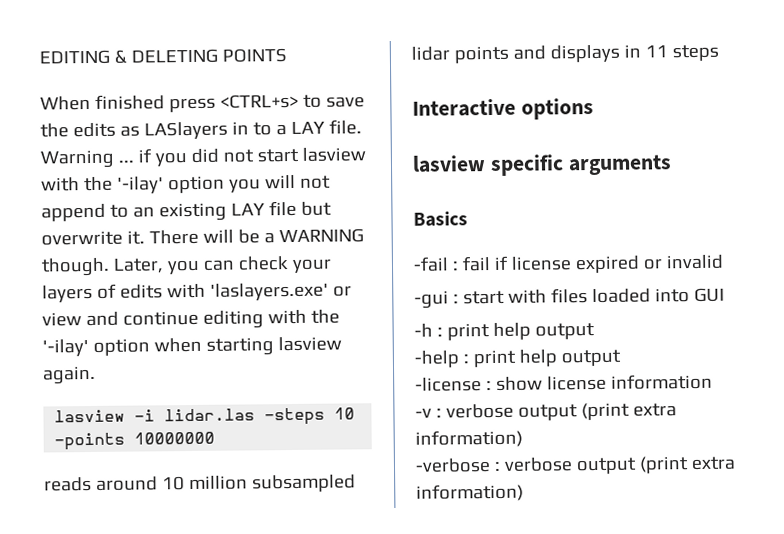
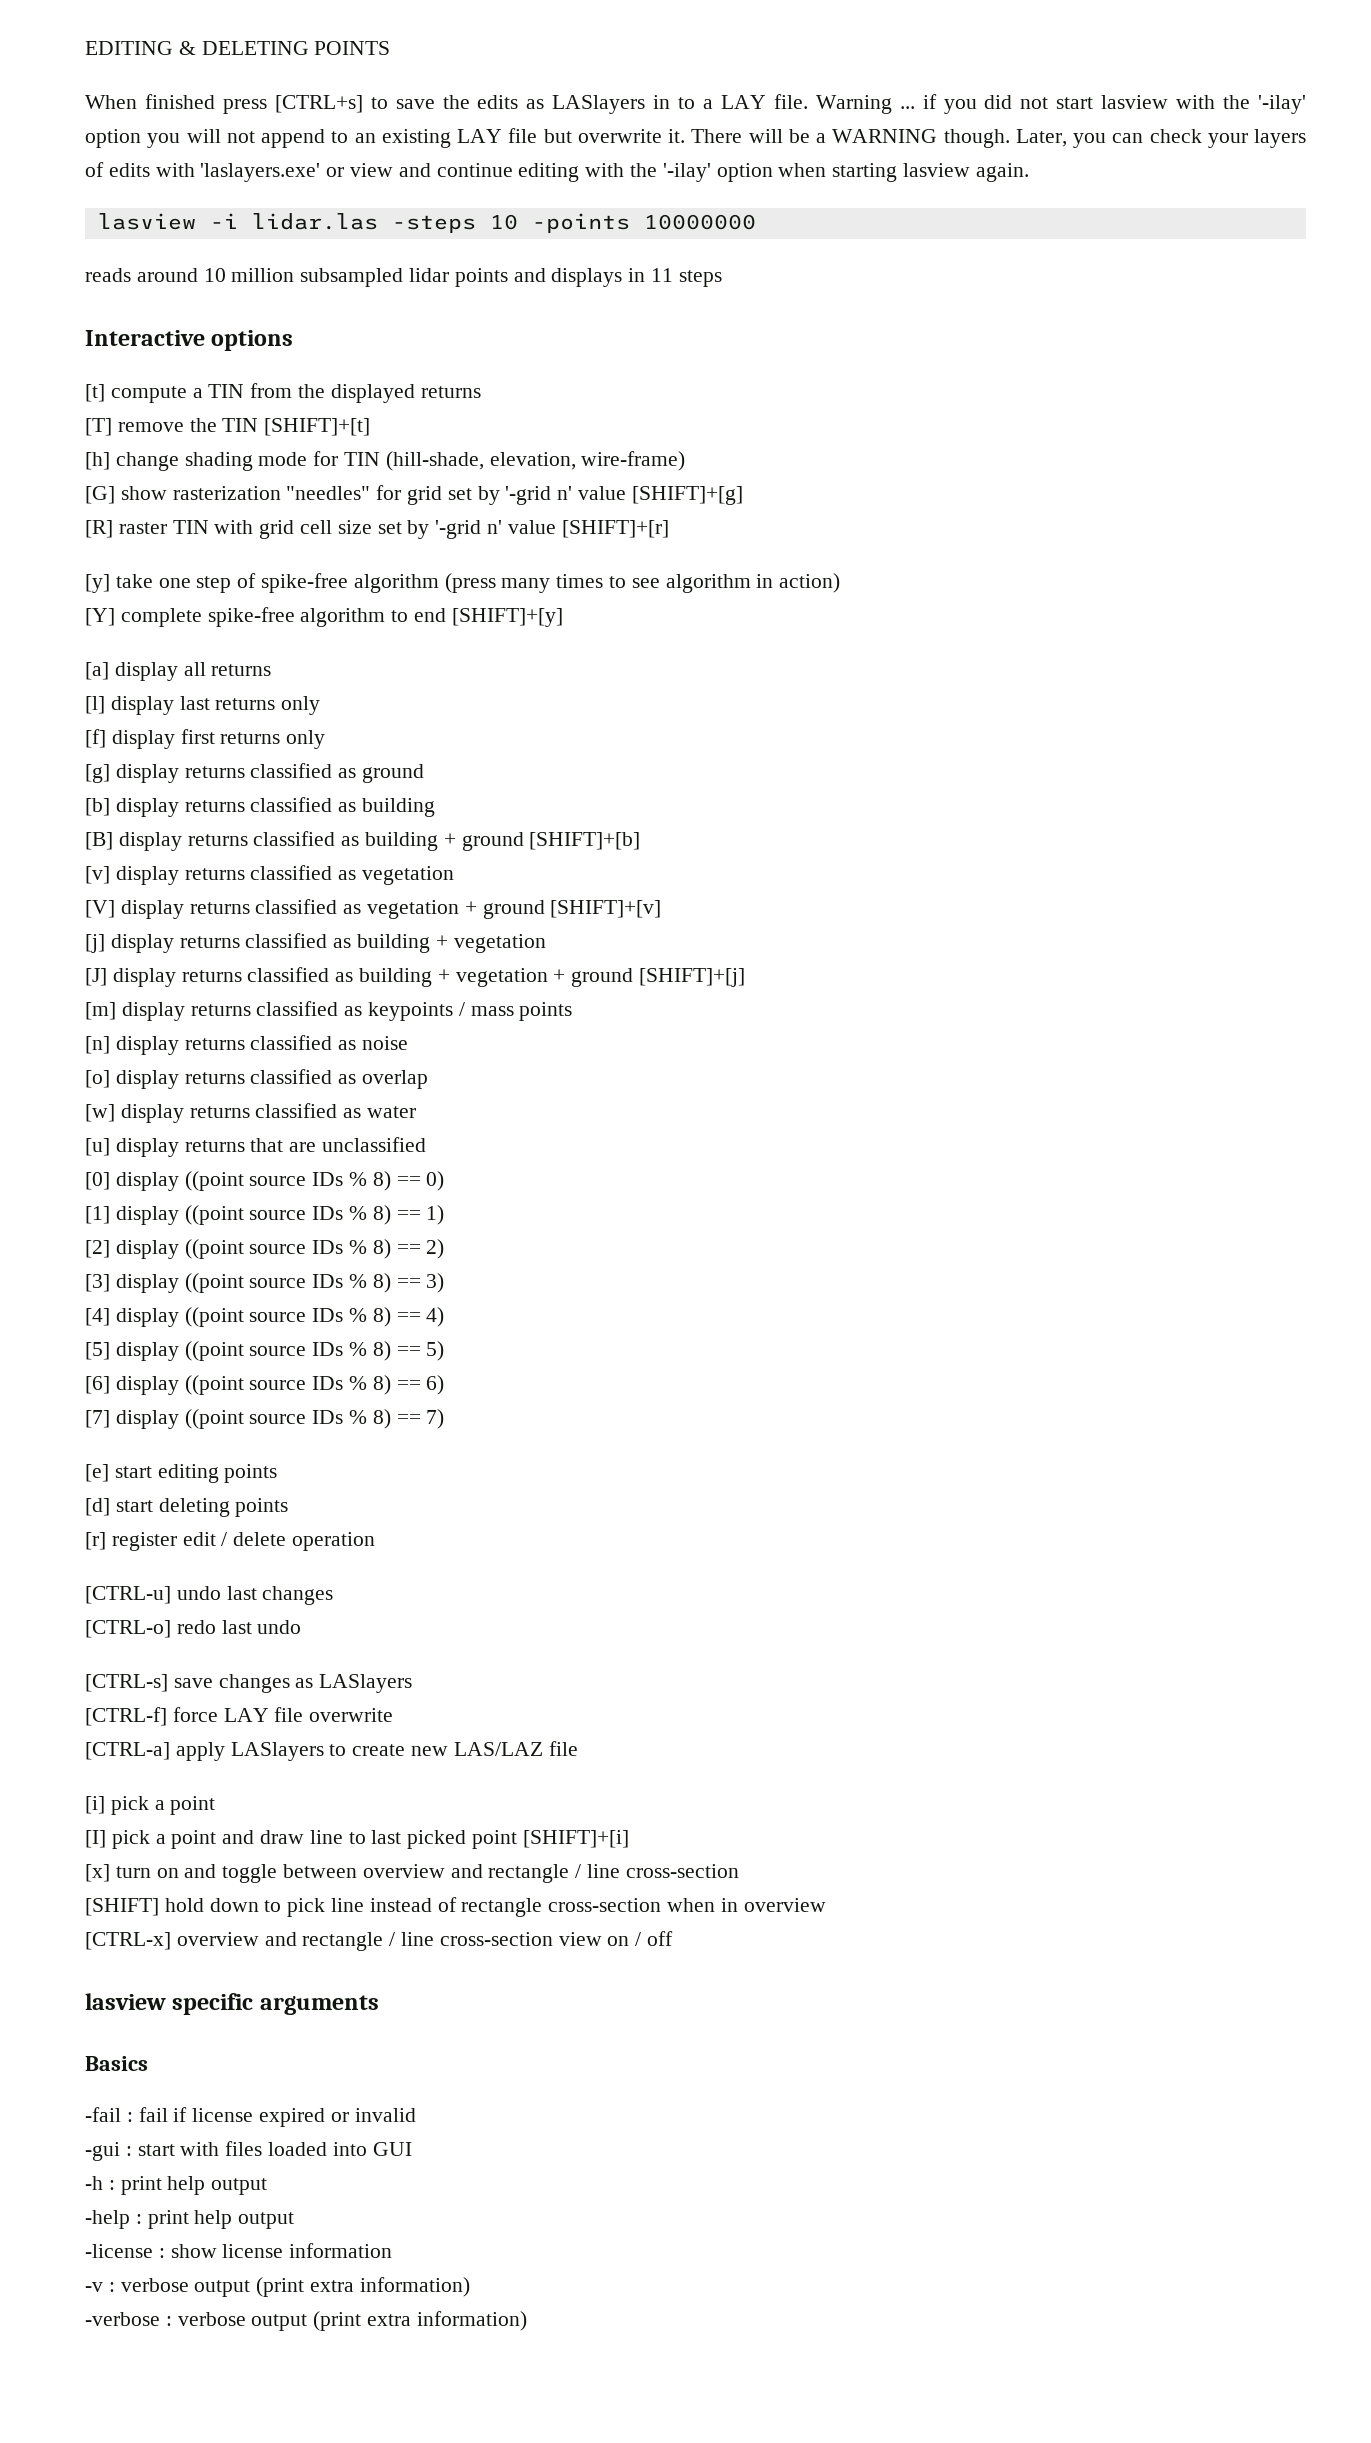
- When finished press <CTRL+s> to save the edits as LASlayers in to a LAY file.
+ When finished press [CTRL+s] to save the edits as LASlayers in to a LAY file.
+ [t] compute a TIN from the displayed returns
+ [T] remove the TIN [SHIFT]+[t]
+ [h] change shading mode for TIN (hill-shade, elevation, wire-frame)
+ [G] show rasterization "needles" for grid set by '-grid n' value [SHIFT]+[g]
+ [R] raster TIN with grid cell size set by '-grid n' value [SHIFT]+[r]
+ [y] take one step of spike-free algorithm (press many times to see algorithm in action)
+ [Y] complete spike-free algorithm to end [SHIFT]+[y]
+ [a] display all returns
+ [l] display last returns only
+ [f] display first returns only
+ [g] display returns classified as ground
+ [b] display returns classified as building
+ [B] display returns classified as building + ground [SHIFT]+[b]
+ [v] display returns classified as vegetation
+ [V] display returns classified as vegetation + ground [SHIFT]+[v]
+ [j] display returns classified as building + vegetation
+ [J] display returns classified as building + vegetation + ground [SHIFT]+[j]
+ [m] display returns classified as keypoints / mass points
+ [n] display returns classified as noise
+ [o] display returns classified as overlap
+ [w] display returns classified as water
+ [u] display returns that are unclassified
+ [0] display ((point source IDs % 8) == 0)
+ [1] display ((point source IDs % 8) == 1)
+ [2] display ((point source IDs % 8) == 2)
+ [3] display ((point source IDs % 8) == 3)
+ [4] display ((point source IDs % 8) == 4)
+ [5] display ((point source IDs % 8) == 5)
+ [6] display ((point source IDs % 8) == 6)
+ [7] display ((point source IDs % 8) == 7)
+ [e] start editing points
+ [d] start deleting points
+ [r] register edit / delete operation
+ [CTRL-u] undo last changes
+ [CTRL-o] redo last undo
+ [CTRL-s] save changes as LASlayers
+ [CTRL-f] force LAY file overwrite
+ [CTRL-a] apply LASlayers to create new LAS/LAZ file
+ [i] pick a point
+ [I] pick a point and draw line to last picked point [SHIFT]+[i]
+ [x] turn on and toggle between overview and rectangle / line cross-section
+ [SHIFT] hold down to pick line instead of rectangle cross-section when in overview
+ [CTRL-x] overview and rectangle / line cross-section view on / off

